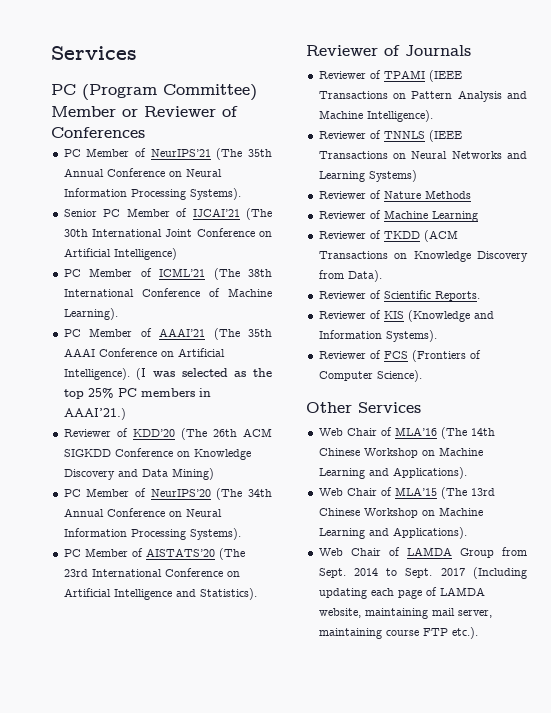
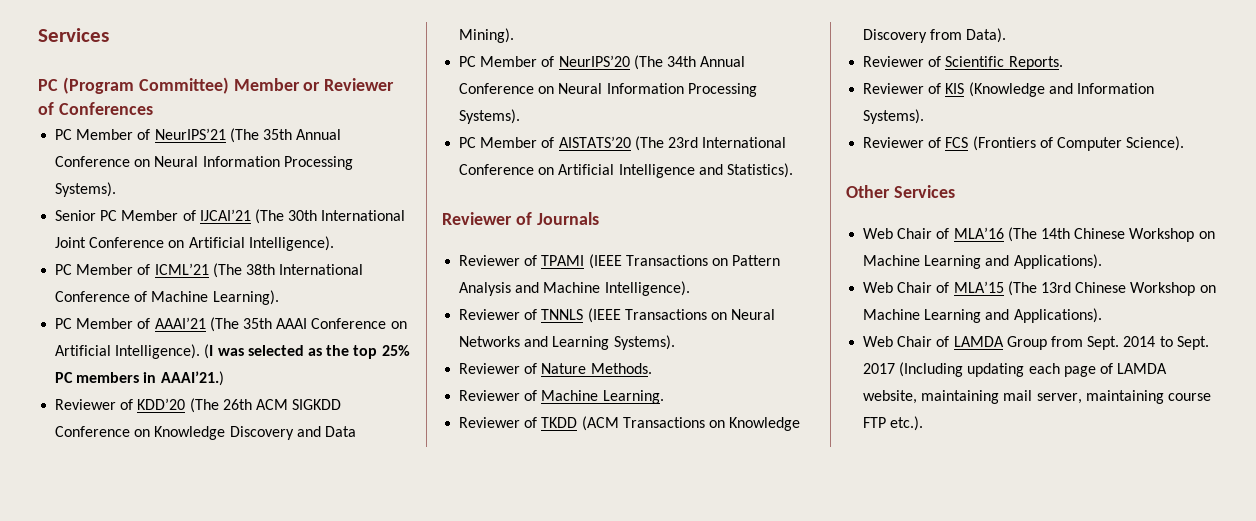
- Senior PC Member of IJCAI’21 (The 30th International Joint Conference on Artificial Intelligence)
+ Senior PC Member of IJCAI’21 (The 30th International Joint Conference on Artificial Intelligence).
- Reviewer of KDD’20 (The 26th ACM SIGKDD Conference on Knowledge Discovery and Data Mining)
+ Reviewer of KDD’20 (The 26th ACM SIGKDD Conference on Knowledge Discovery and Data Mining).
- Reviewer of TNNLS (IEEE Transactions on Neural Networks and Learning Systems)
+ Reviewer of TNNLS (IEEE Transactions on Neural Networks and Learning Systems).
- Reviewer of Nature Methods
+ Reviewer of Nature Methods.
- Reviewer of Machine Learning
+ Reviewer of Machine Learning.

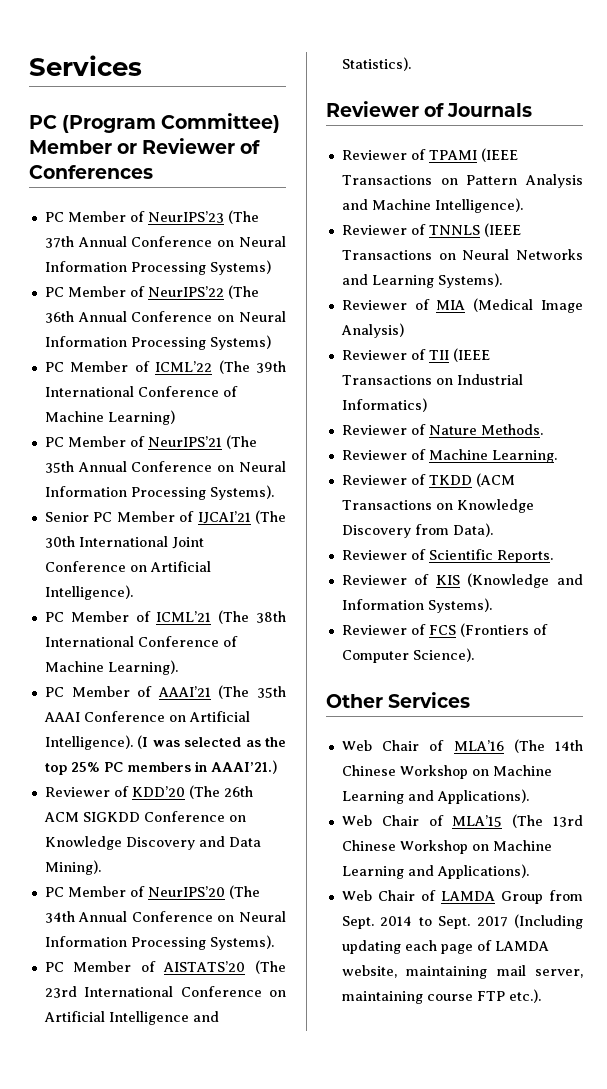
+ PC Member of NeurIPS’23 (The 37th Annual Conference on Neural Information Processing Systems)
+ PC Member of NeurIPS’22 (The 36th Annual Conference on Neural Information Processing Systems)
+ PC Member of ICML’22 (The 39th International Conference of Machine Learning)
+ Reviewer of MIA (Medical Image Analysis)
+ Reviewer of TII (IEEE Transactions on Industrial Informatics)

